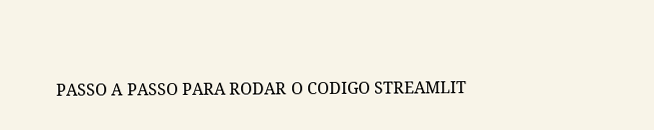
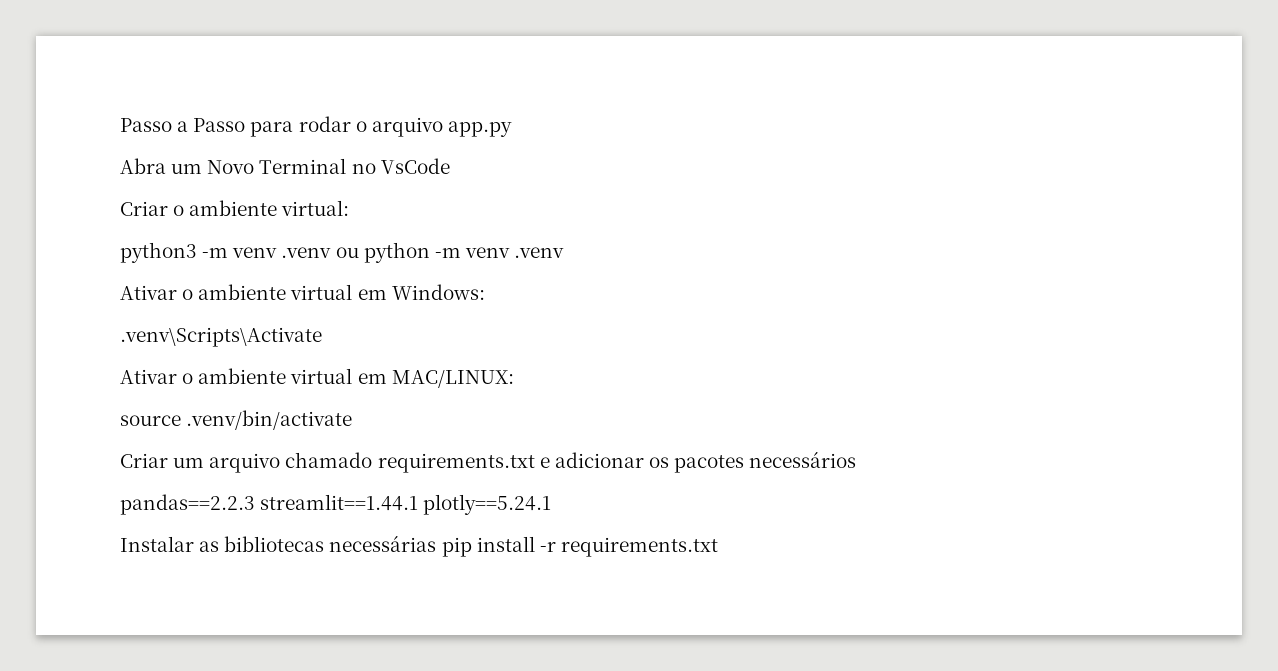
- PASSO A PASSO PARA RODAR O CODIGO STREAMLIT
+ Passo a Passo para rodar o arquivo app.py
+ Abra um Novo Terminal no VsCode
+ Criar o ambiente virtual:
+ python3 -m venv .venv ou python -m venv .venv
+ Ativar o ambiente virtual em Windows:
+ .venv\Scripts\Activate
+ Ativar o ambiente virtual em MAC/LINUX:
+ source .venv/bin/activate
+ Criar um arquivo chamado requirements.txt e adicionar os pacotes necessários
+ pandas==2.2.3 streamlit==1.44.1 plotly==5.24.1
+ Instalar as bibliotecas necessárias pip install -r requirements.txt

